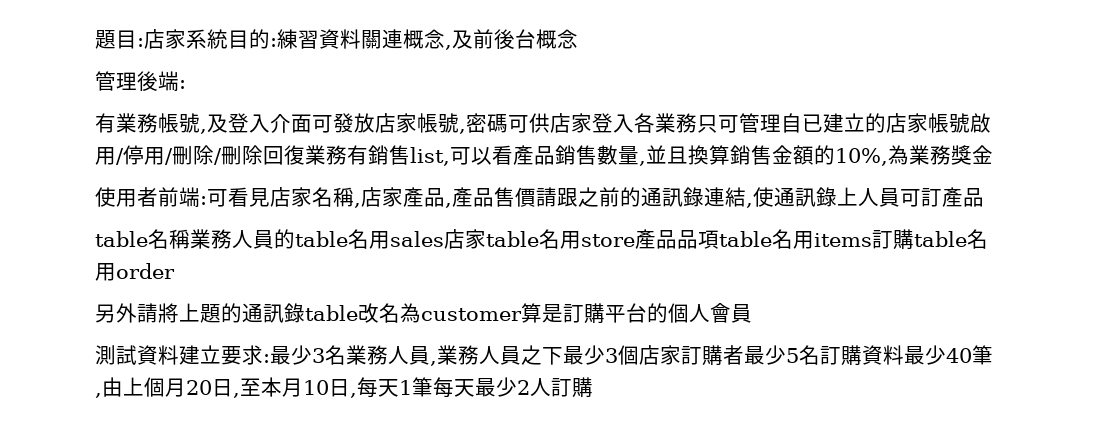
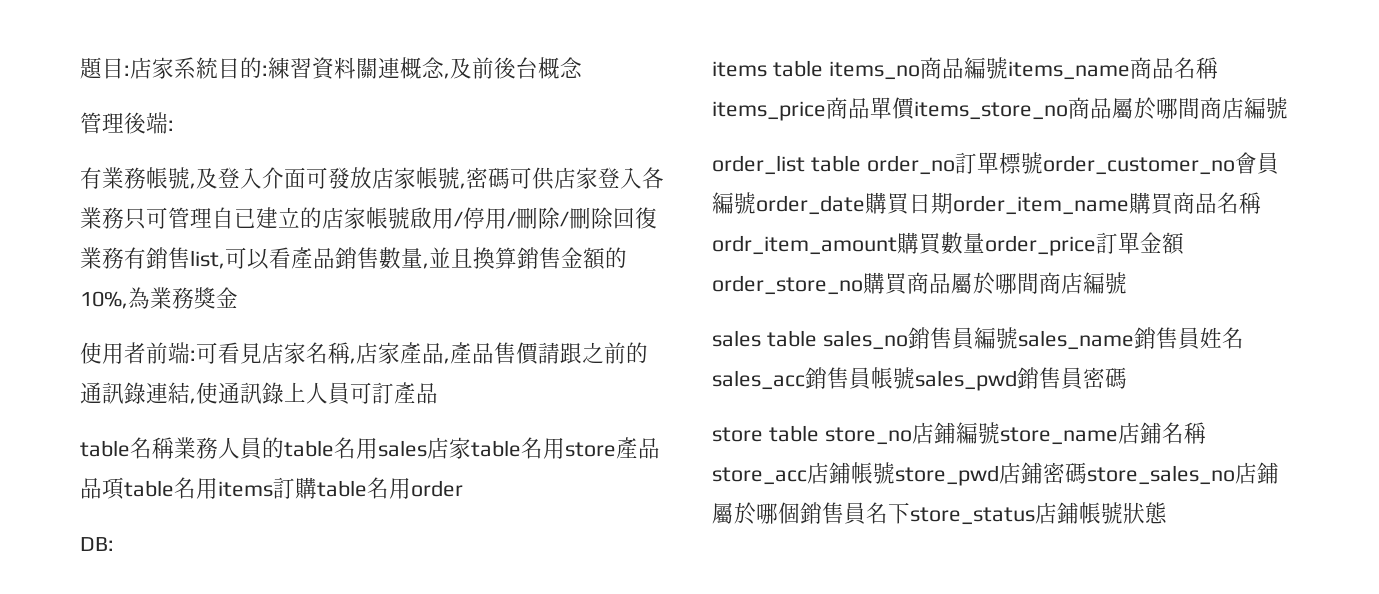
- 另外請將上題的通訊錄table改名為customer算是訂購平台的個人會員
- 測試資料建立要求:最少3名業務人員,業務人員之下最少3個店家訂購者最少5名訂購資料最少40筆,由上個月20日,至本月10日,每天1筆每天最少2人訂購
+ DB:
+ items table items_no商品編號items_name商品名稱items_price商品單價items_store_no商品屬於哪間商店編號
+ order_list table order_no訂單標號order_customer_no會員編號order_date購買日期order_item_name購買商品名稱ordr_item_amount購買數量order_price訂單金額order_store_no購買商品屬於哪間商店編號
+ sales table sales_no銷售員編號sales_name銷售員姓名sales_acc銷售員帳號sales_pwd銷售員密碼
+ store table store_no店鋪編號store_name店鋪名稱store_acc店鋪帳號store_pwd店鋪密碼store_sales_no店鋪屬於哪個銷售員名下store_status店鋪帳號狀態

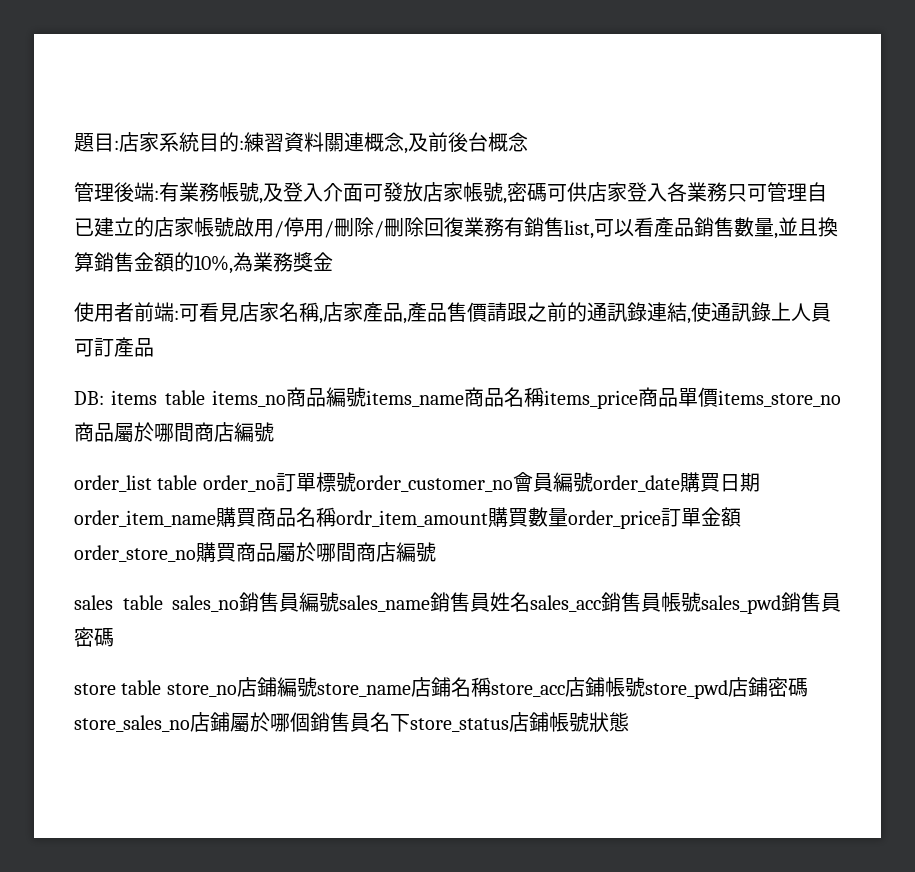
- 管理後端:
- 有業務帳號,及登入介面可發放店家帳號,密碼可供店家登入各業務只可管理自已建立的店家帳號啟用/停用/刪除/刪除回復業務有銷售list,可以看產品銷售數量,並且換算銷售金額的10%,為業務獎金
+ 管理後端:有業務帳號,及登入介面可發放店家帳號,密碼可供店家登入各業務只可管理自已建立的店家帳號啟用/停用/刪除/刪除回復業務有銷售list,可以看產品銷售數量,並且換算銷售金額的10%,為業務獎金
- table名稱業務人員的table名用sales店家table名用store產品品項table名用items訂購table名用order
- DB:
- items table items_no商品編號items_name商品名稱items_price商品單價items_store_no商品屬於哪間商店編號
+ DB: items table items_no商品編號items_name商品名稱items_price商品單價items_store_no商品屬於哪間商店編號

